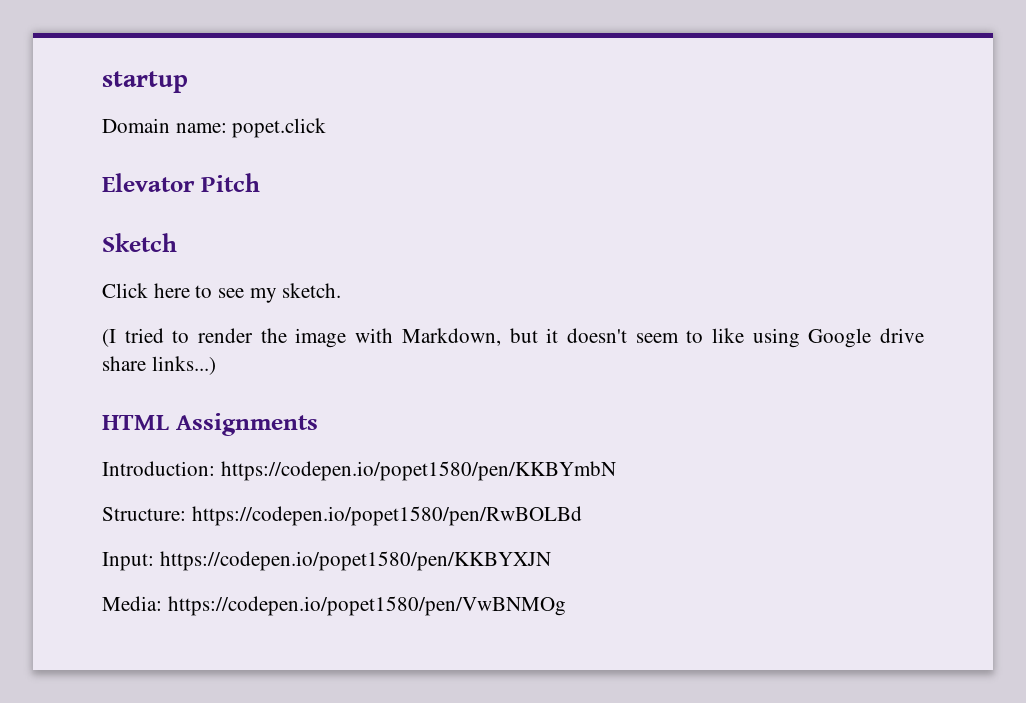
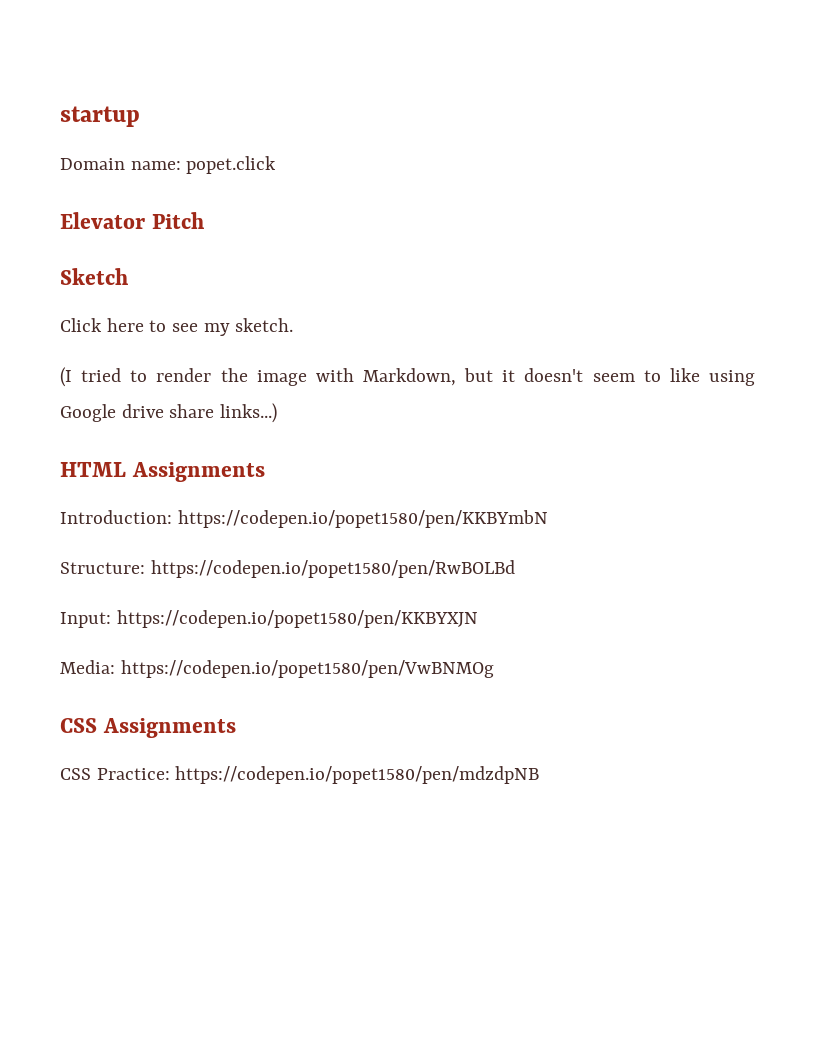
+ CSS Assignments
+ CSS Practice: https://codepen.io/popet1580/pen/mdzdpNB

